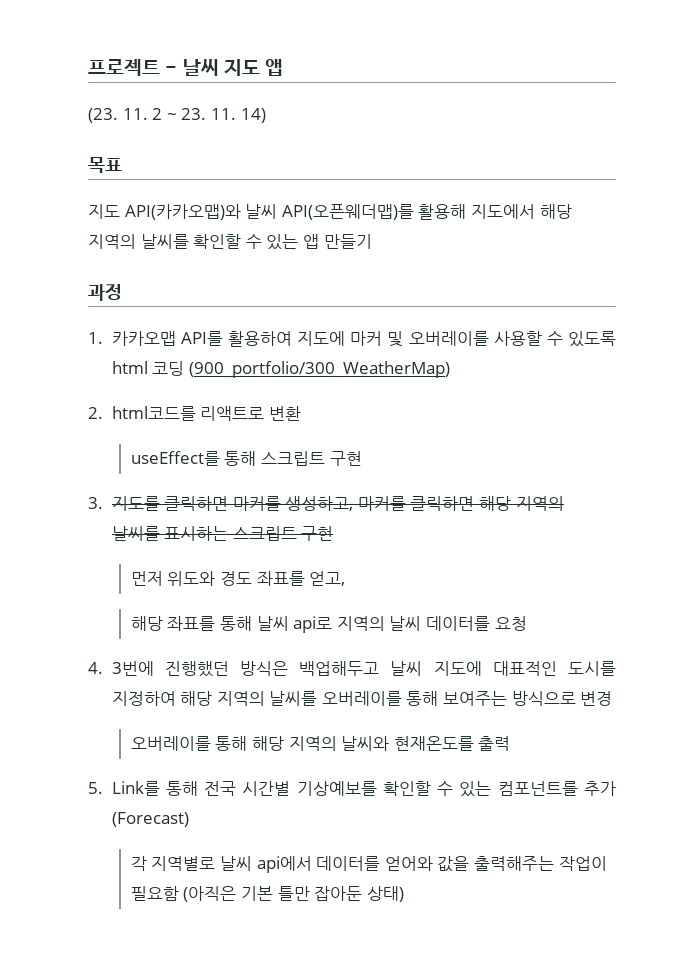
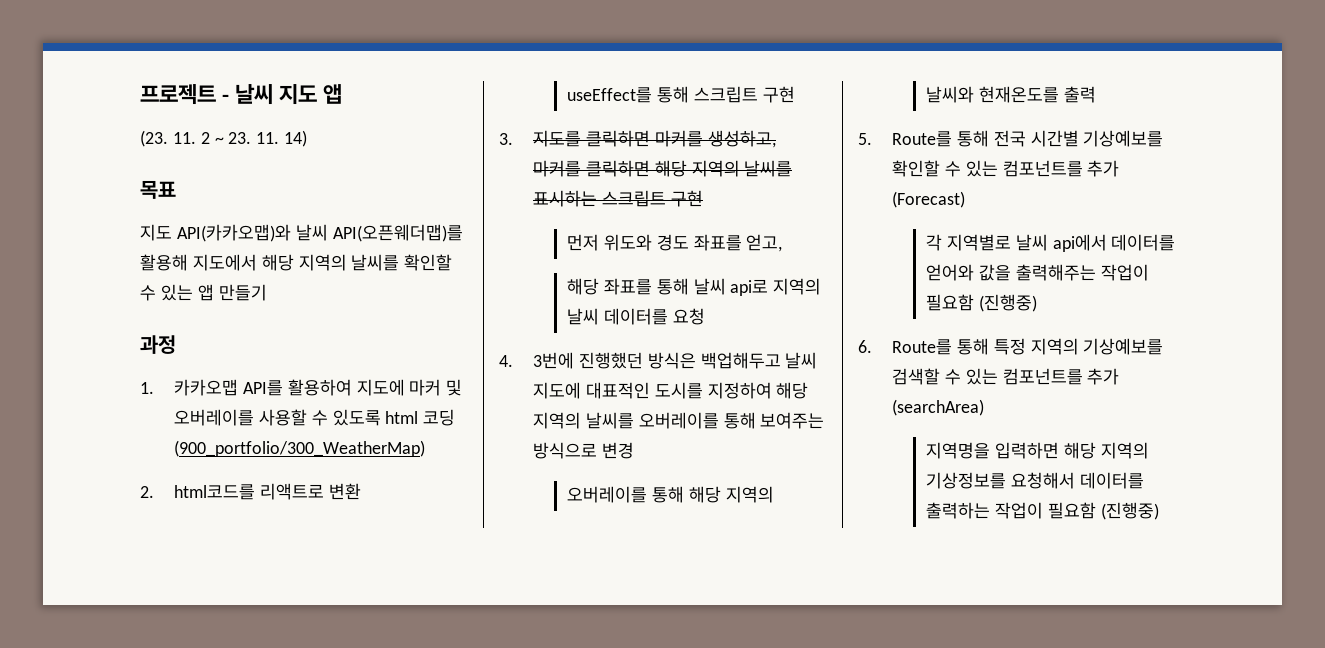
- 5. Link를 통해 전국 시간별 기상예보를 확인할 수 있는 컴포넌트를 추가 (Forecast)
+ 5. Route를 통해 전국 시간별 기상예보를 확인할 수 있는 컴포넌트를 추가 (Forecast)
- 각 지역별로 날씨 api에서 데이터를 얻어와 값을 출력해주는 작업이 필요함 (아직은 기본 틀만 잡아둔 상태)
+ 각 지역별로 날씨 api에서 데이터를 얻어와 값을 출력해주는 작업이 필요함 (진행중)
+ 6. Route를 통해 특정 지역의 기상예보를 검색할 수 있는 컴포넌트를 추가 (searchArea)
+ 지역명을 입력하면 해당 지역의 기상정보를 요청해서 데이터를 출력하는 작업이 필요함 (진행중)

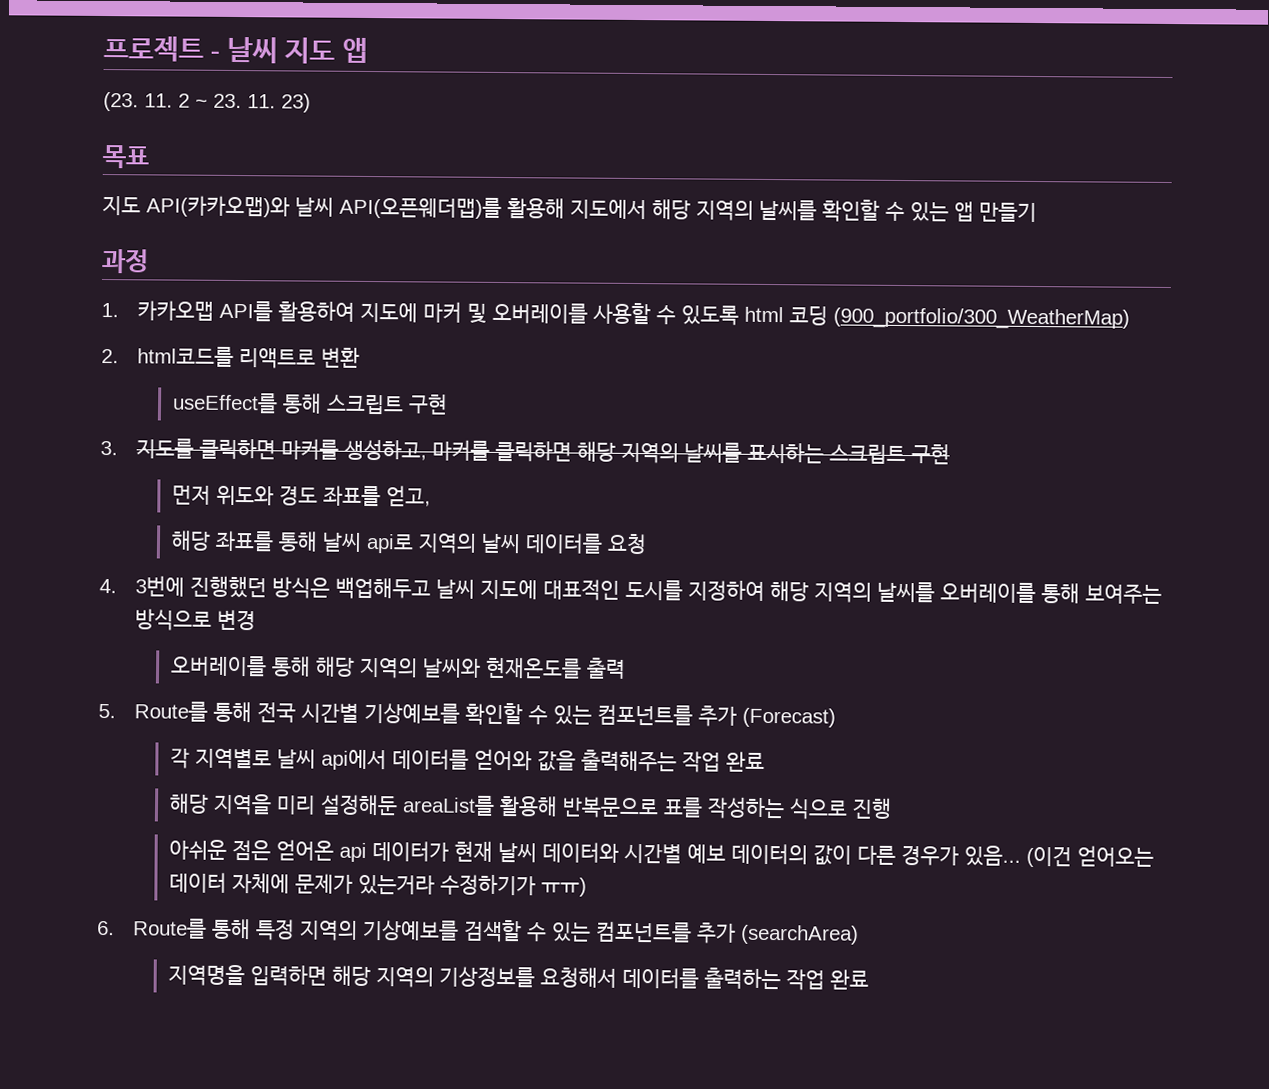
- (23. 11. 2 ~ 23. 11. 14)
+ (23. 11. 2 ~ 23. 11. 23)
- 각 지역별로 날씨 api에서 데이터를 얻어와 값을 출력해주는 작업이 필요함 (진행중)
+ 각 지역별로 날씨 api에서 데이터를 얻어와 값을 출력해주는 작업 완료
+ 해당 지역을 미리 설정해둔 areaList를 활용해 반복문으로 표를 작성하는 식으로 진행
+ 아쉬운 점은 얻어온 api 데이터가 현재 날씨 데이터와 시간별 예보 데이터의 값이 다른 경우가 있음... (이건 얻어오는 데이터 자체에 문제가 있는거라 수정하기가 ㅠㅠ)
- 지역명을 입력하면 해당 지역의 기상정보를 요청해서 데이터를 출력하는 작업이 필요함 (진행중)
+ 지역명을 입력하면 해당 지역의 기상정보를 요청해서 데이터를 출력하는 작업 완료

